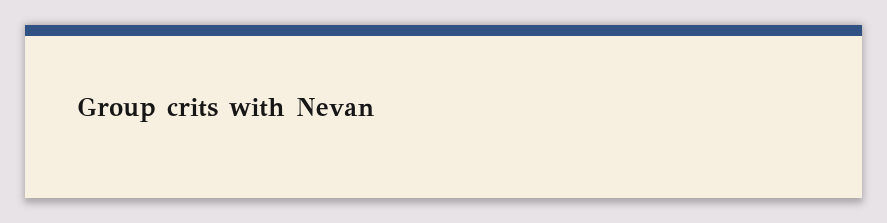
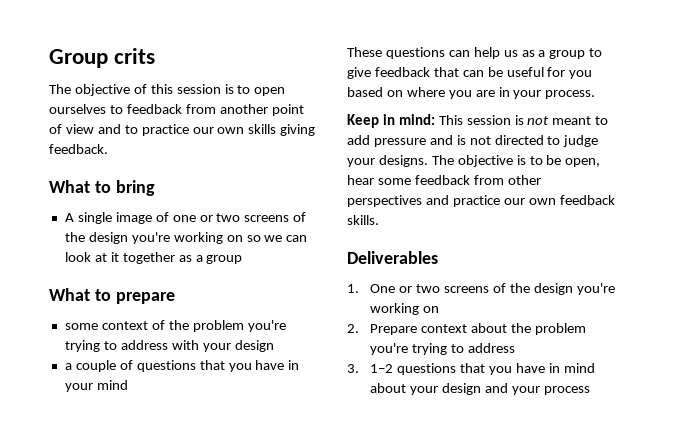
- Group crits with Nevan
+ Group crits
+ The objective of this session is to open ourselves to feedback from another point of view and to practice our own skills giving feedback.
+ What to bring
+ A single image of one or two screens of the design you're working on so we can look at it together as a group
+ What to prepare
+ some context of the problem you're trying to address with your design
+ a couple of questions that you have in your mind
+ These questions can help us as a group to give feedback that can be useful for you based on where you are in your process.
+ Keep in mind: This session is not meant to add pressure and is not directed to judge your designs. The objective is to be open, hear some feedback from other perspectives and practice our own feedback skills.
+ Deliverables
+ 1. One or two screens of the design you're working on
+ 2. Prepare context about the problem you're trying to address
+ 3. 1–2 questions that you have in mind about your design and your process

